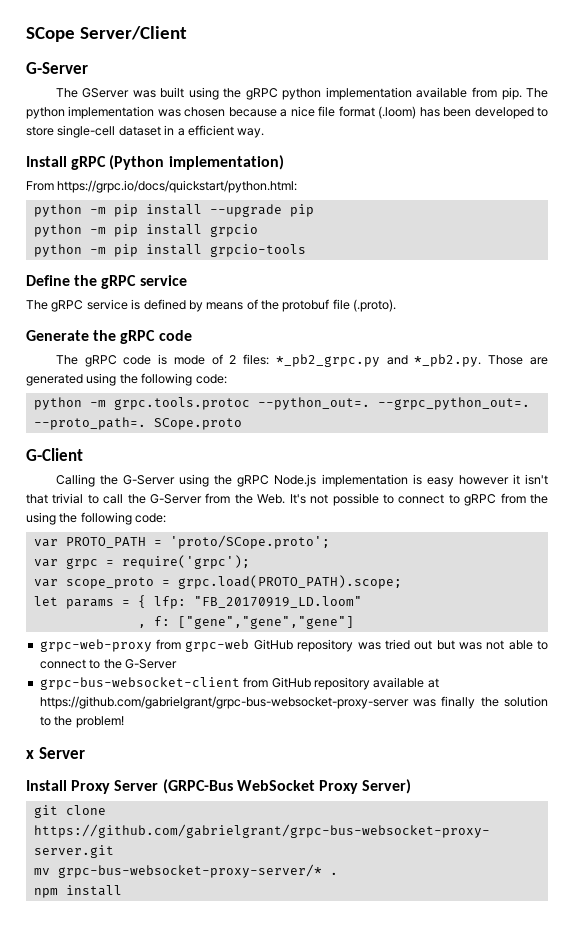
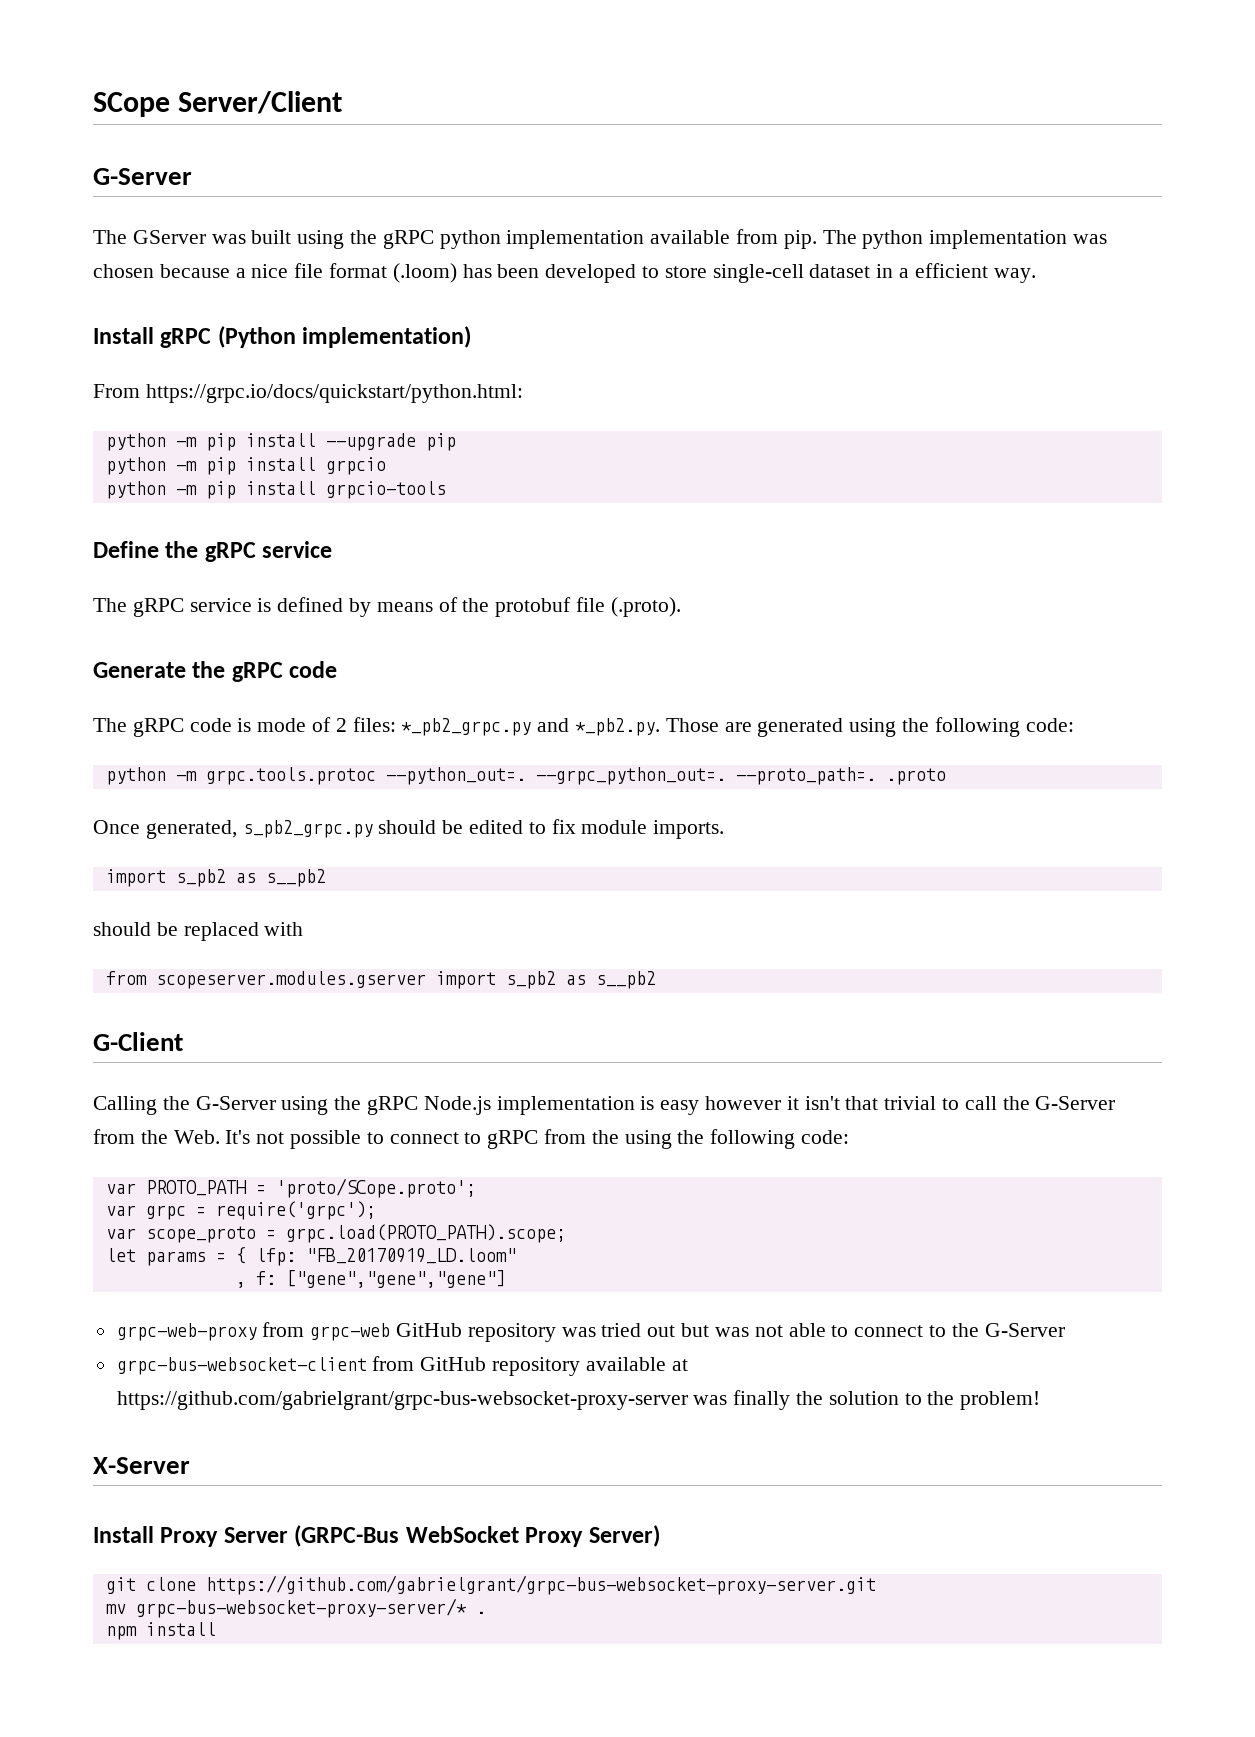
- --proto_path=. SCope.proto
+ --proto_path=. .proto
+ Once generated, s_pb2_grpc.py should be edited to fix module imports.
+ import s_pb2 as s__pb2
+ should be replaced with
+ from scopeserver.modules.gserver import s_pb2 as s__pb2
- x Server
+ X-Server

